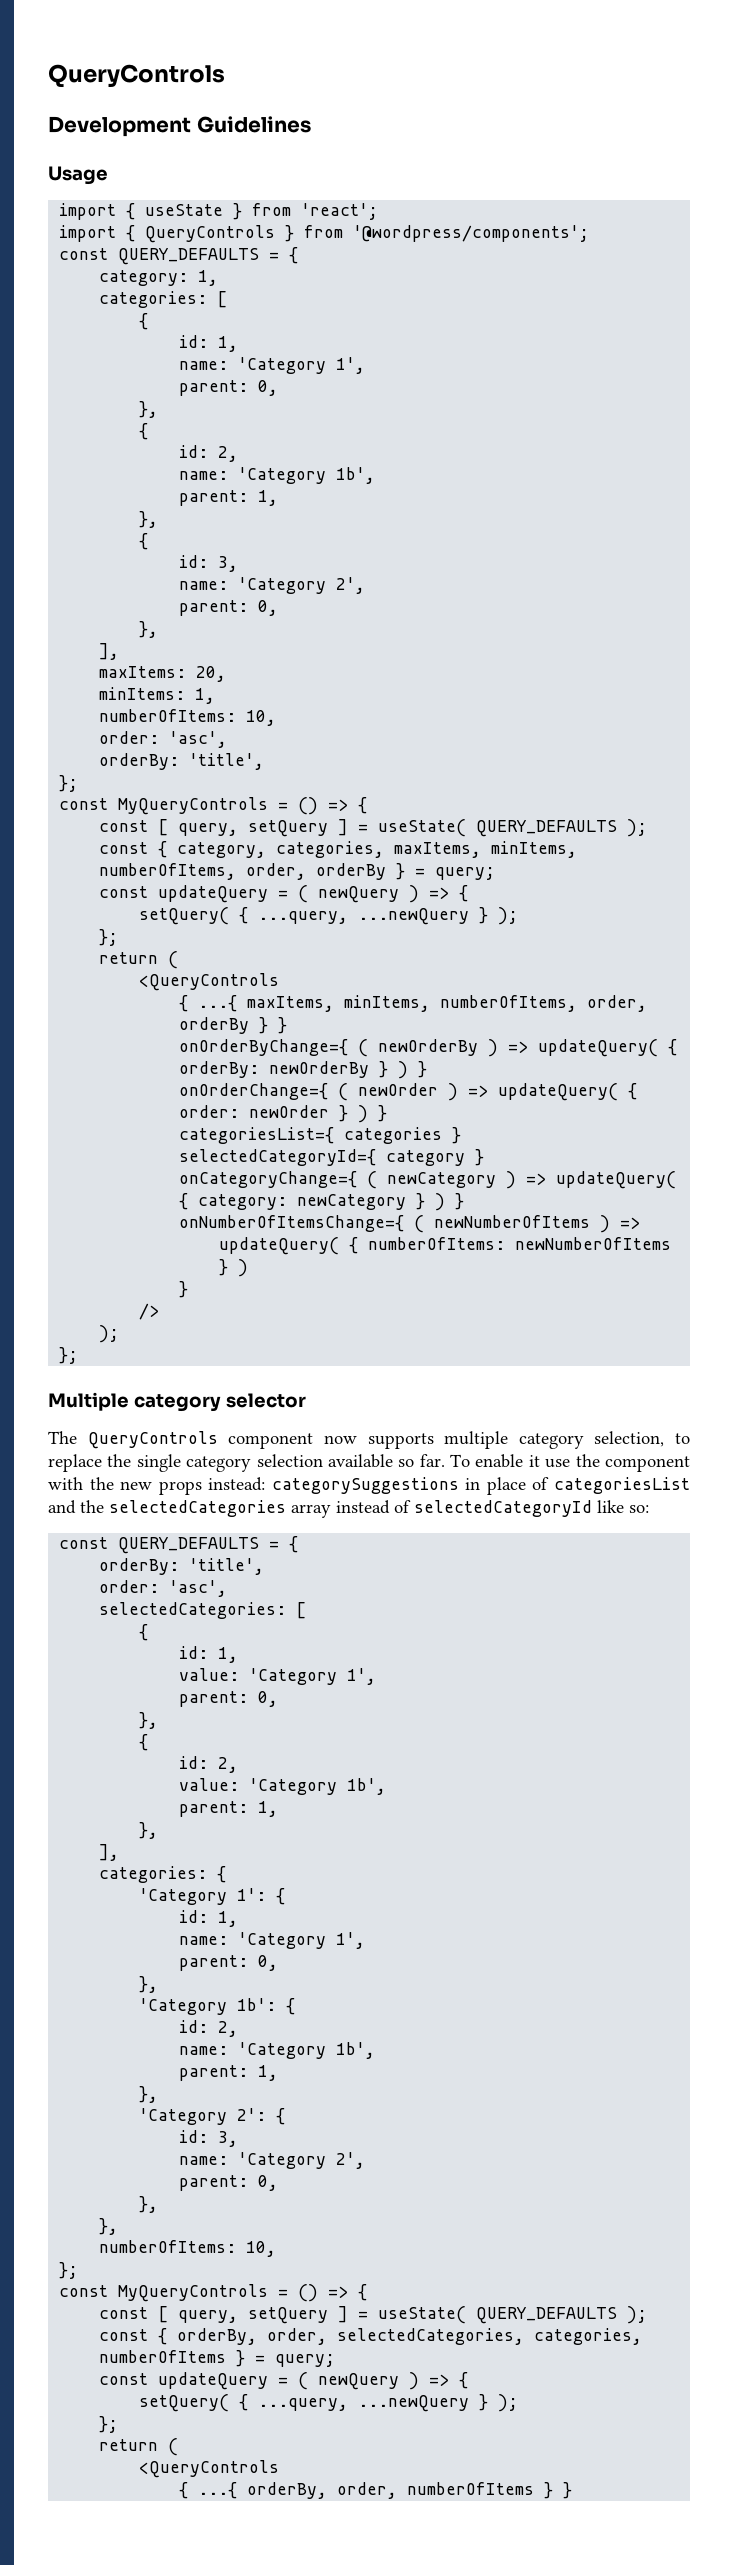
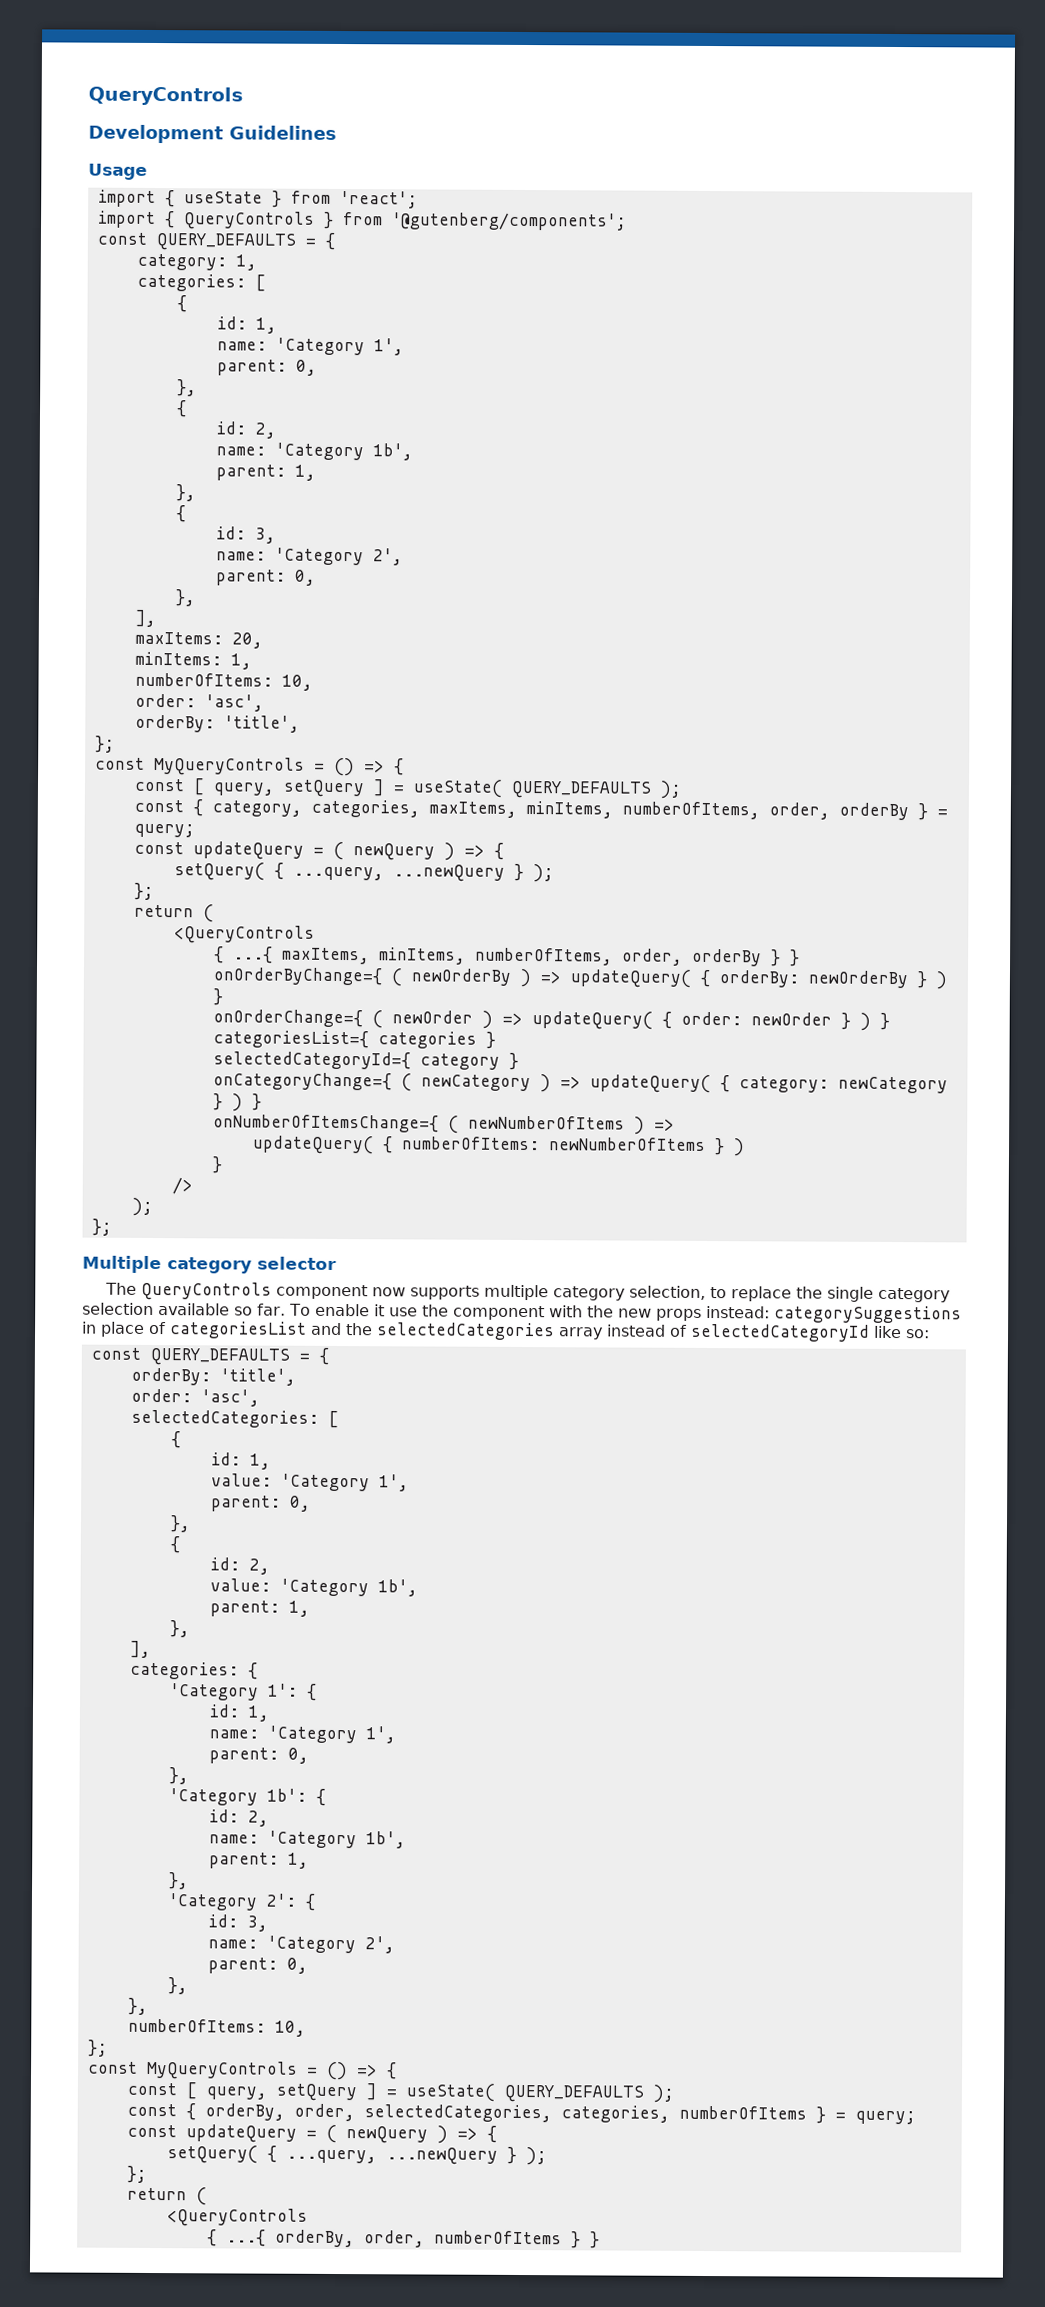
- import { QueryControls } from '@wordpress/components';
+ import { QueryControls } from '@gutenberg/components';

